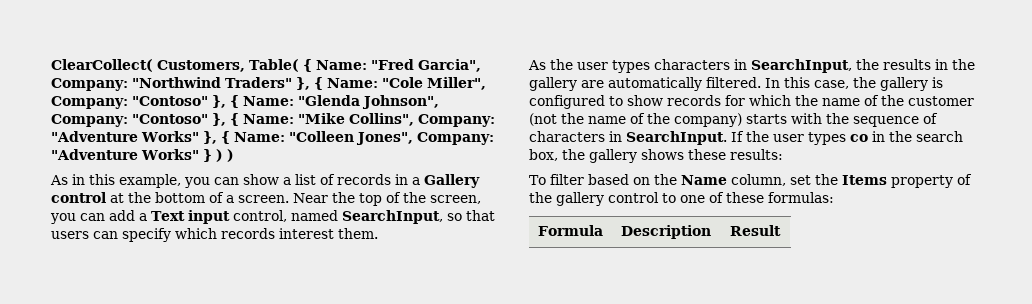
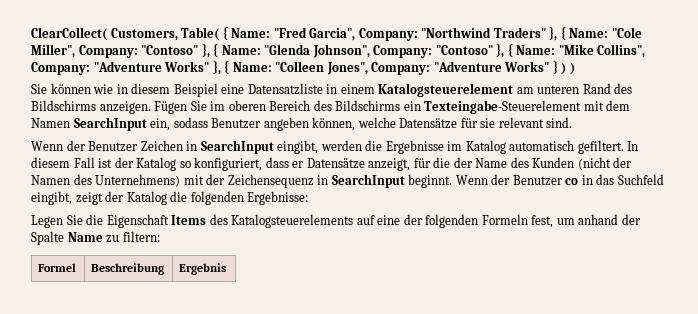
- As in this example, you can show a list of records in a Gallery control at the bottom of a screen. Near the top of the screen, you can add a Text input control, named SearchInput, so that users can specify which records interest them.
- As the user types characters in SearchInput, the results in the gallery are automatically filtered. In this case, the gallery is configured to show records for which the name of the customer (not the name of the company) starts with the sequence of characters in SearchInput. If the user types co in the search box, the gallery shows these results:
- To filter based on the Name column, set the Items property of the gallery control to one of these formulas:
- Formula | Description | Result
+ Sie können wie in diesem Beispiel eine Datensatzliste in einem Katalogsteuerelement am unteren Rand des Bildschirms anzeigen. Fügen Sie im oberen Bereich des Bildschirms ein Texteingabe-Steuerelement mit dem Namen SearchInput ein, sodass Benutzer angeben können, welche Datensätze für sie relevant sind.
+ Wenn der Benutzer Zeichen in SearchInput eingibt, werden die Ergebnisse im Katalog automatisch gefiltert. In diesem Fall ist der Katalog so konfiguriert, dass er Datensätze anzeigt, für die der Name des Kunden (nicht der Namen des Unternehmens) mit der Zeichensequenz in SearchInput beginnt. Wenn der Benutzer co in das Suchfeld eingibt, zeigt der Katalog die folgenden Ergebnisse:
+ Legen Sie die Eigenschaft Items des Katalogsteuerelements auf eine der folgenden Formeln fest, um anhand der Spalte Name zu filtern:
+ Formel | Beschreibung | Ergebnis

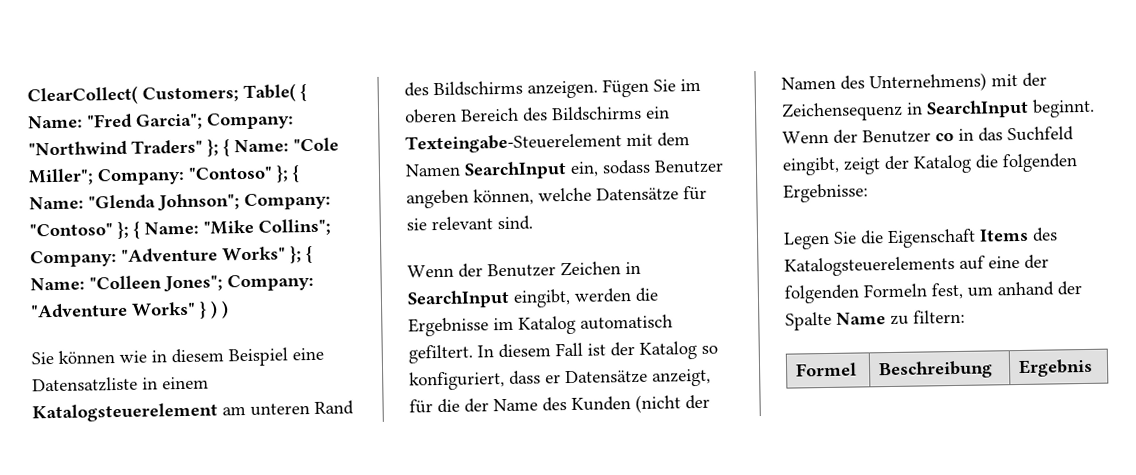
- ClearCollect( Customers, Table( { Name: "Fred Garcia", Company: "Northwind Traders" }, { Name: "Cole Miller", Company: "Contoso" }, { Name: "Glenda Johnson", Company: "Contoso" }, { Name: "Mike Collins", Company: "Adventure Works" }, { Name: "Colleen Jones", Company: "Adventure Works" } ) )
+ ClearCollect( Customers; Table( { Name: "Fred Garcia"; Company: "Northwind Traders" }; { Name: "Cole Miller"; Company: "Contoso" }; { Name: "Glenda Johnson"; Company: "Contoso" }; { Name: "Mike Collins"; Company: "Adventure Works" }; { Name: "Colleen Jones"; Company: "Adventure Works" } ) )

